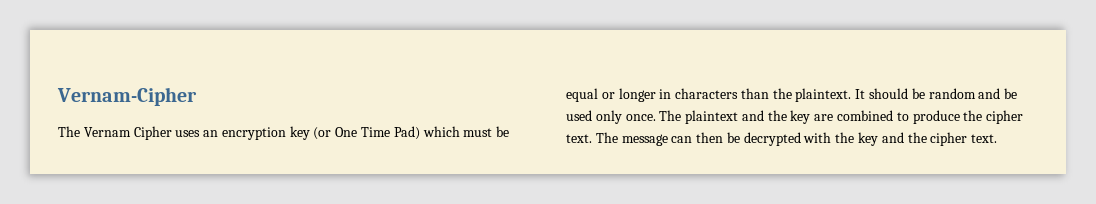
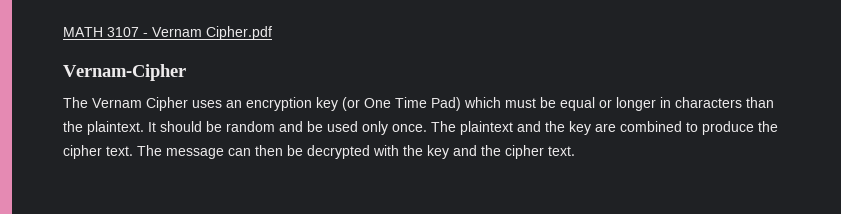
+ MATH 3107 - Vernam Cipher.pdf

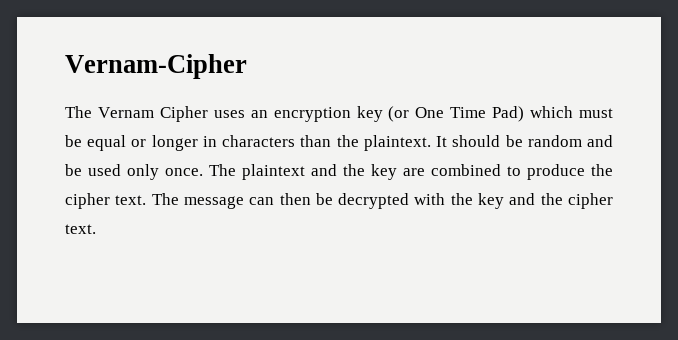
- MATH 3107 - Vernam Cipher.pdf

